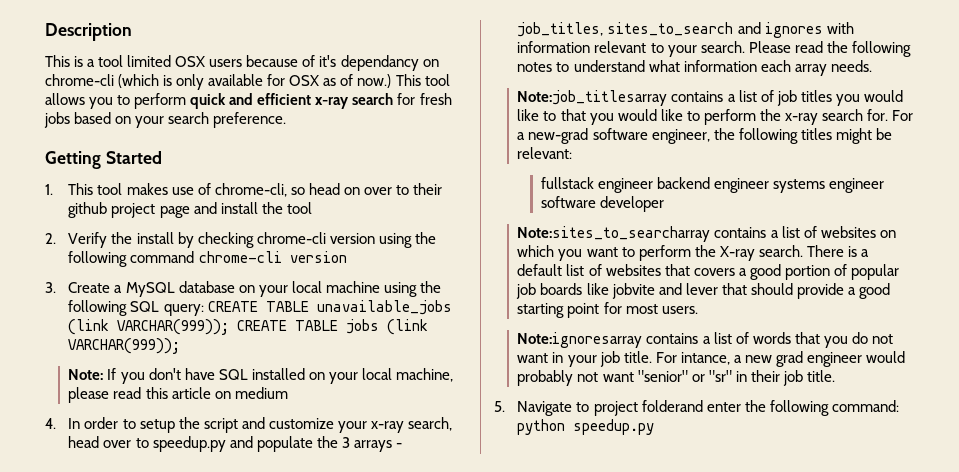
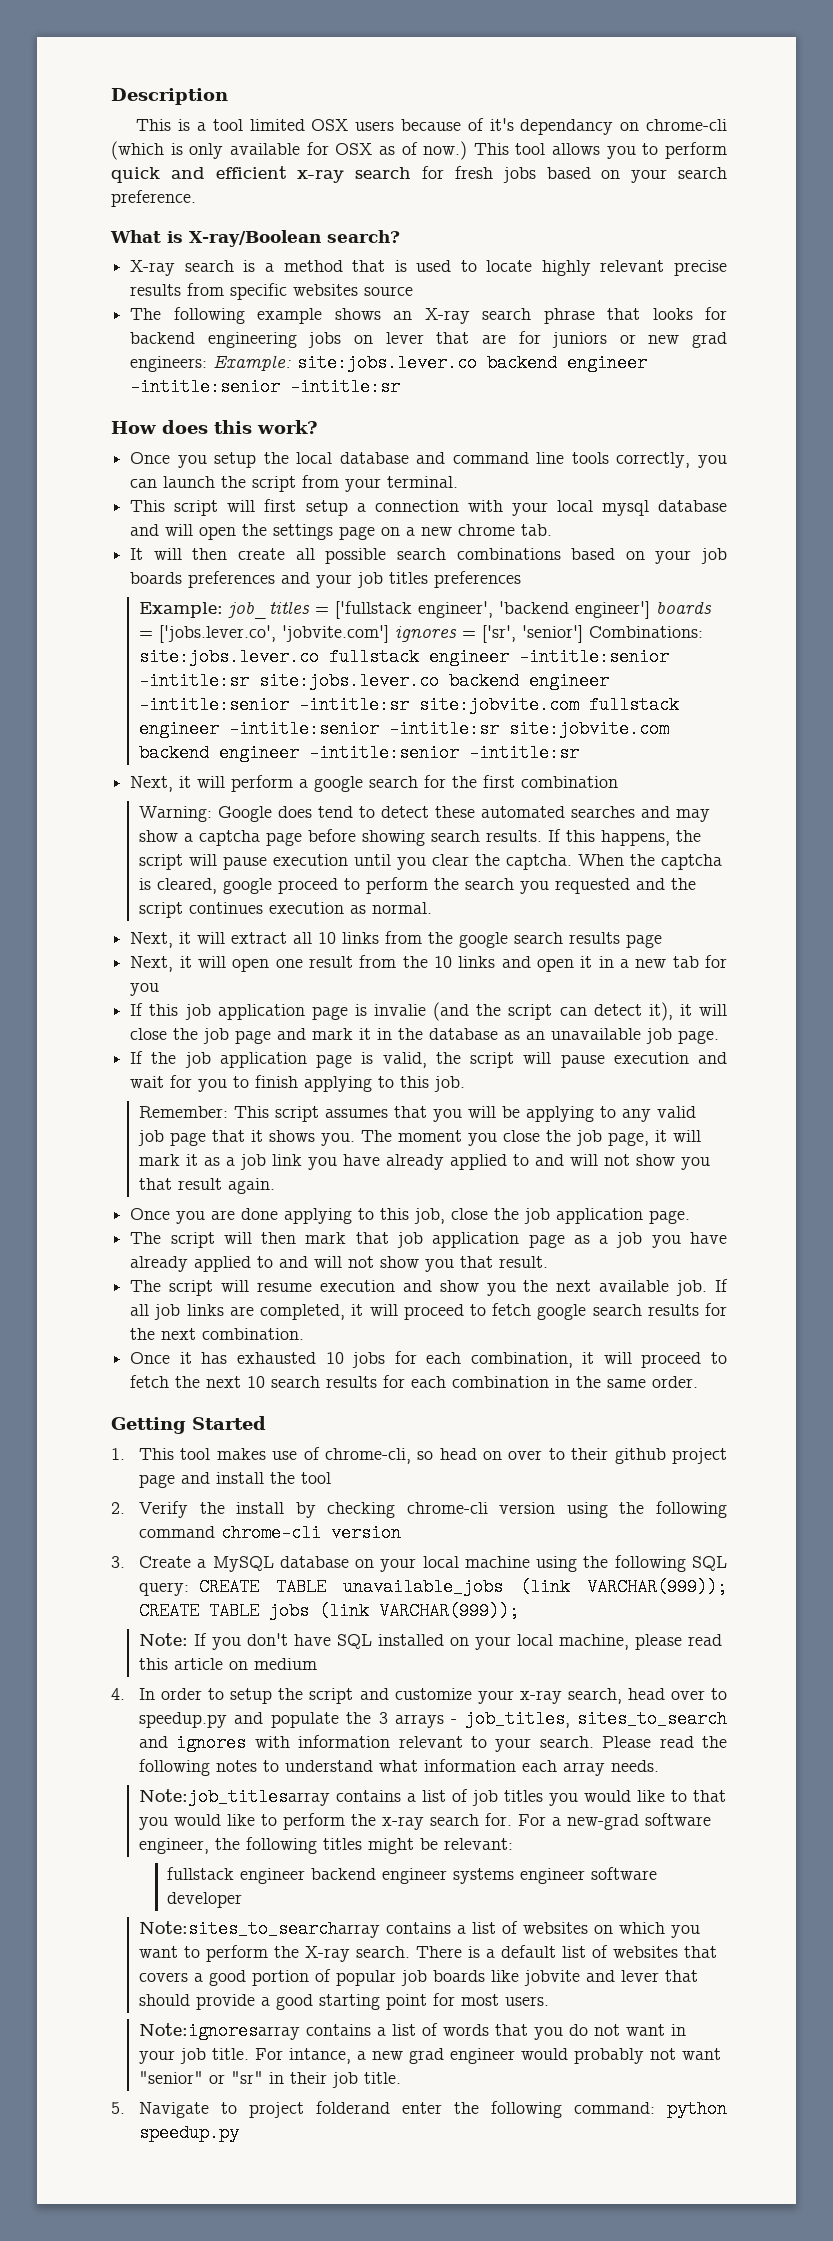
+ What is X-ray/Boolean search?
+ X-ray search is a method that is used to locate highly relevant precise results from specific websites source
+ The following example shows an X-ray search phrase that looks for backend engineering jobs on lever that are for juniors or new grad engineers: Example: site:jobs.lever.co backend engineer -intitle:senior -intitle:sr
+ How does this work?
+ Once you setup the local database and command line tools correctly, you can launch the script from your terminal.
+ This script will first setup a connection with your local mysql database and will open the settings page on a new chrome tab.
+ It will then create all possible search combinations based on your job boards preferences and your job titles preferences
+ Example: job_titles = ['fullstack engineer', 'backend engineer'] boards = ['jobs.lever.co', 'jobvite.com'] ignores = ['sr', 'senior'] Combinations: site:jobs.lever.co fullstack engineer -intitle:senior -intitle:sr site:jobs.lever.co backend engineer -intitle:senior -intitle:sr site:jobvite.com fullstack engineer -intitle:senior -intitle:sr site:jobvite.com backend engineer -intitle:senior -intitle:sr
+ Next, it will perform a google search for the first combination
+ Warning: Google does tend to detect these automated searches and may show a captcha page before showing search results. If this happens, the script will pause execution until you clear the captcha. When the captcha is cleared, google proceed to perform the search you requested and the script continues execution as normal.
+ Next, it will extract all 10 links from the google search results page
+ Next, it will open one result from the 10 links and open it in a new tab for you
+ If this job application page is invalie (and the script can detect it), it will close the job page and mark it in the database as an unavailable job page.
+ If the job application page is valid, the script will pause execution and wait for you to finish applying to this job.
+ Remember: This script assumes that you will be applying to any valid job page that it shows you. The moment you close the job page, it will mark it as a job link you have already applied to and will not show you that result again.
+ Once you are done applying to this job, close the job application page.
+ The script will then mark that job application page as a job you have already applied to and will not show you that result.
+ The script will resume execution and show you the next available job. If all job links are completed, it will proceed to fetch google search results for the next combination.
+ Once it has exhausted 10 jobs for each combination, it will proceed to fetch the next 10 search results for each combination in the same order.

